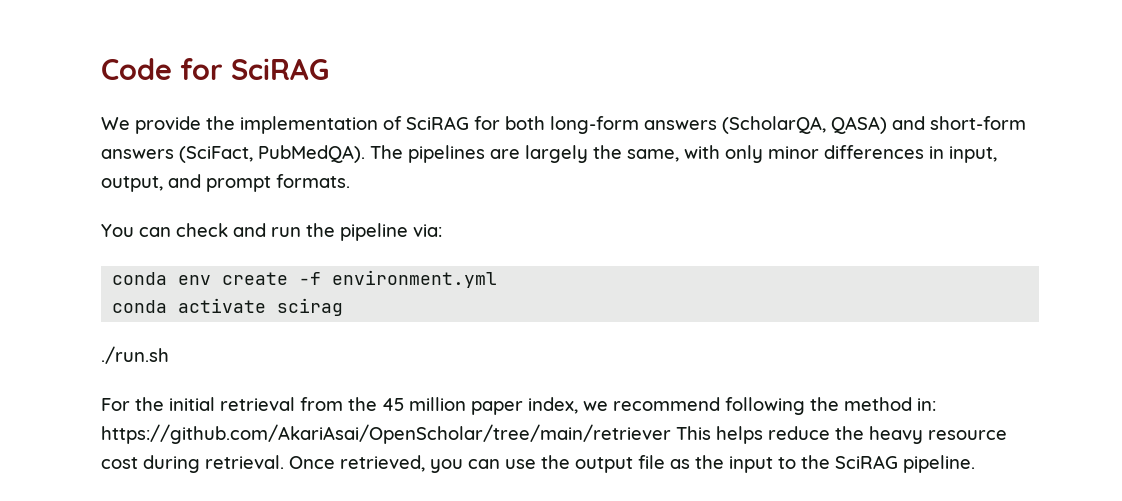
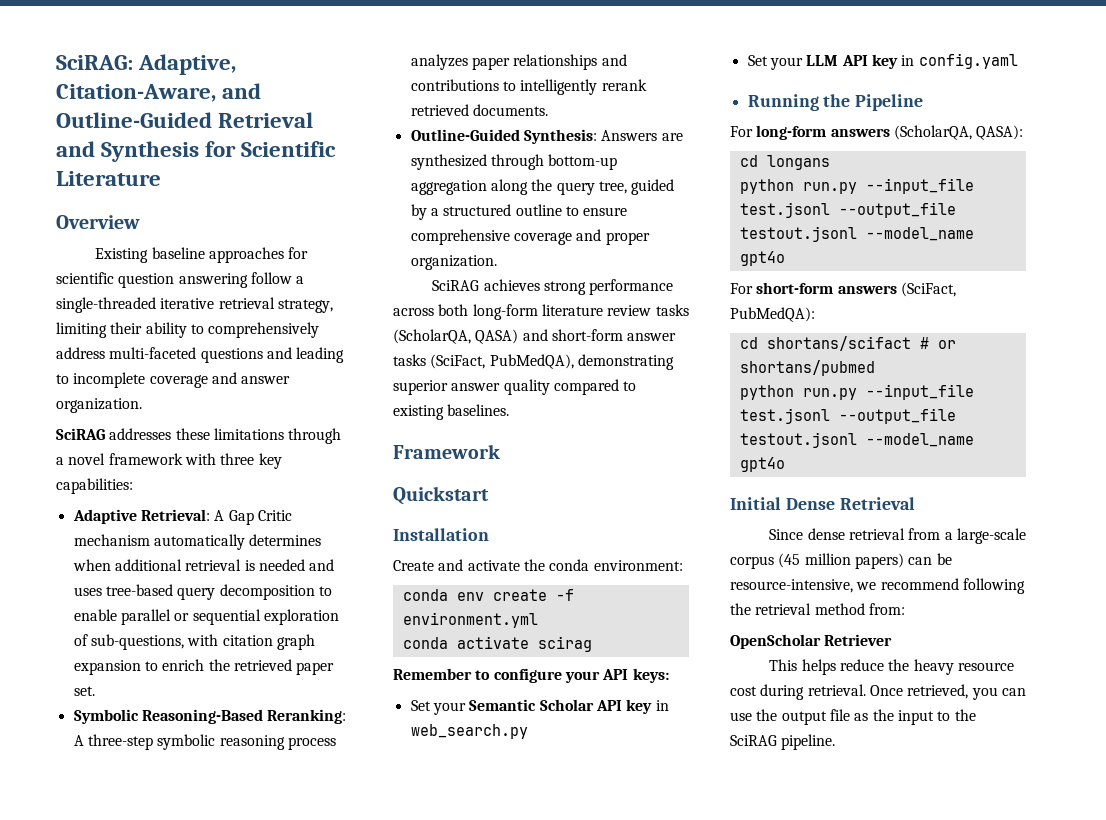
- Code for SciRAG
- We provide the implementation of SciRAG for both long-form answers (ScholarQA, QASA) and short-form answers (SciFact, PubMedQA). The pipelines are largely the same, with only minor differences in input, output, and prompt formats.
- You can check and run the pipeline via:
+ SciRAG: Adaptive, Citation-Aware, and Outline-Guided Retrieval and Synthesis for Scientific Literature
+ Overview
+ Existing baseline approaches for scientific question answering follow a single-threaded iterative retrieval strategy, limiting their ability to comprehensively address multi-faceted questions and leading to incomplete coverage and answer organization.
+ SciRAG addresses these limitations through a novel framework with three key capabilities:
+ Adaptive Retrieval: A Gap Critic mechanism automatically determines when additional retrieval is needed and uses tree-based query decomposition to enable parallel or sequential exploration of sub-questions, with citation graph expansion to enrich the retrieved paper set.
+ Symbolic Reasoning-Based Reranking: A three-step symbolic reasoning process analyzes paper relationships and contributions to intelligently rerank retrieved documents.
+ Outline-Guided Synthesis: Answers are synthesized through bottom-up aggregation along the query tree, guided by a structured outline to ensure comprehensive coverage and proper organization.
+ SciRAG achieves strong performance across both long-form literature review tasks (ScholarQA, QASA) and short-form answer tasks (SciFact, PubMedQA), demonstrating superior answer quality compared to existing baselines.
+ Framework
+ Quickstart
+ Installation
+ Create and activate the conda environment:
- ./run.sh
- For the initial retrieval from the 45 million paper index, we recommend following the method in: https://github.com/AkariAsai/OpenScholar/tree/main/retriever This helps reduce the heavy resource cost during retrieval.
+ Remember to configure your API keys:
+ Set your Semantic Scholar API key in web_search.py
+ Set your LLM API key in config.yaml
+ Running the Pipeline
+ For long-form answers (ScholarQA, QASA):
+ cd longans
+ python run.py --input_file test.jsonl --output_file testout.jsonl --model_name gpt4o
+ For short-form answers (SciFact, PubMedQA):
+ cd shortans/scifact # or shortans/pubmed
+ python run.py --input_file test.jsonl --output_file testout.jsonl --model_name gpt4o
+ Initial Dense Retrieval
+ Since dense retrieval from a large-scale corpus (45 million papers) can be resource-intensive, we recommend following the retrieval method from:
+ OpenScholar Retriever
+ This helps reduce the heavy resource cost during retrieval.

